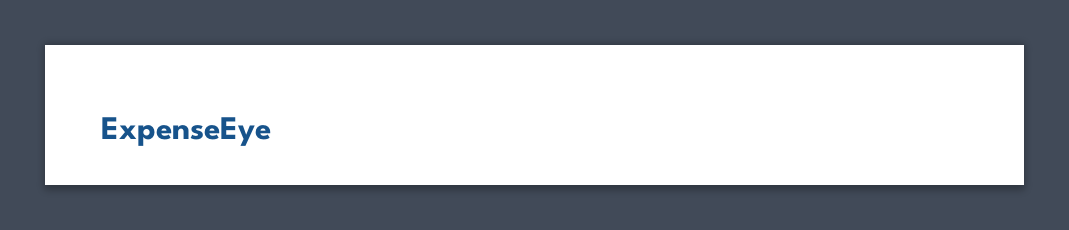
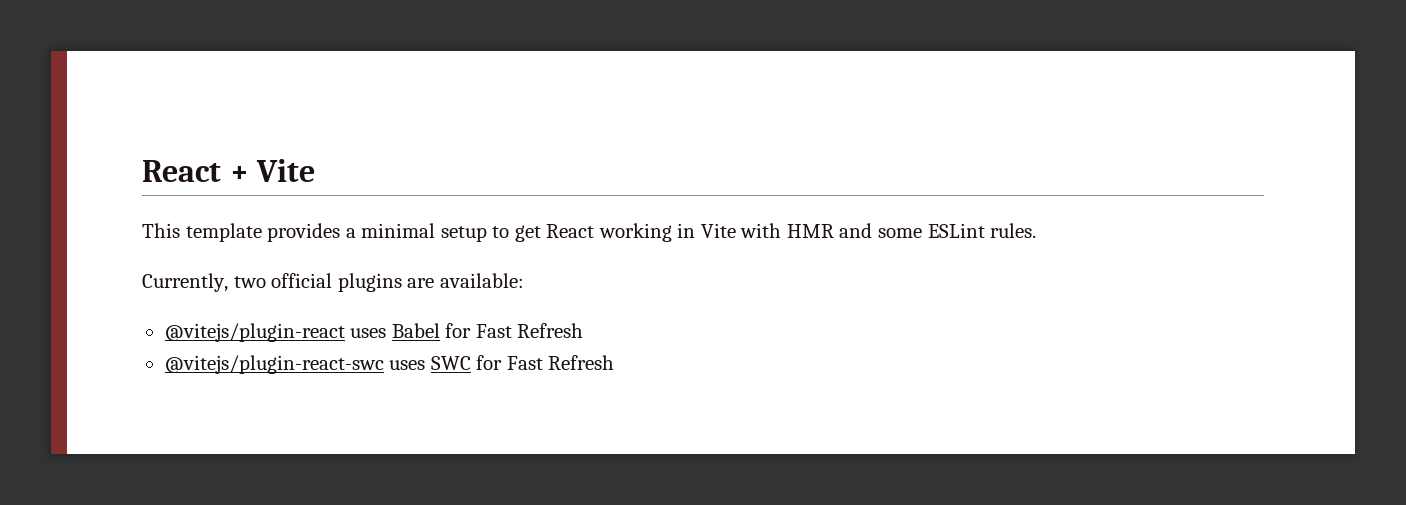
- ExpenseEye
+ React + Vite
+ This template provides a minimal setup to get React working in Vite with HMR and some ESLint rules.
+ Currently, two official plugins are available:
+ @vitejs/plugin-react uses Babel for Fast Refresh
+ @vitejs/plugin-react-swc uses SWC for Fast Refresh

